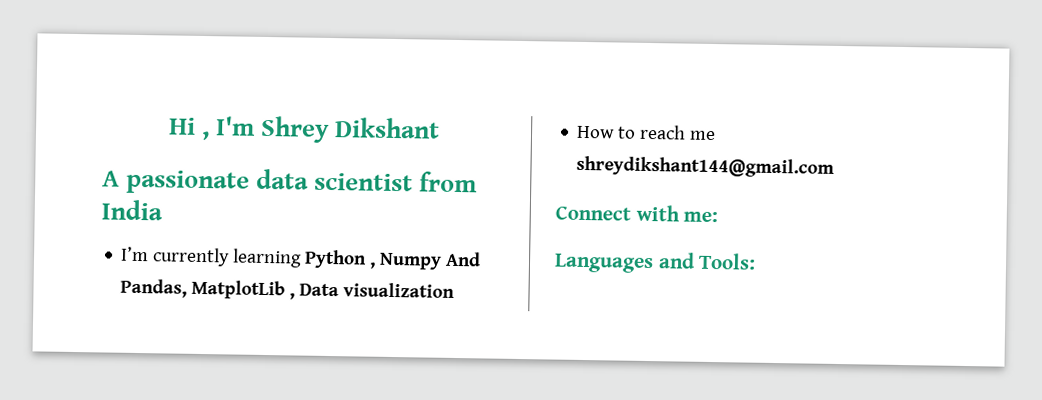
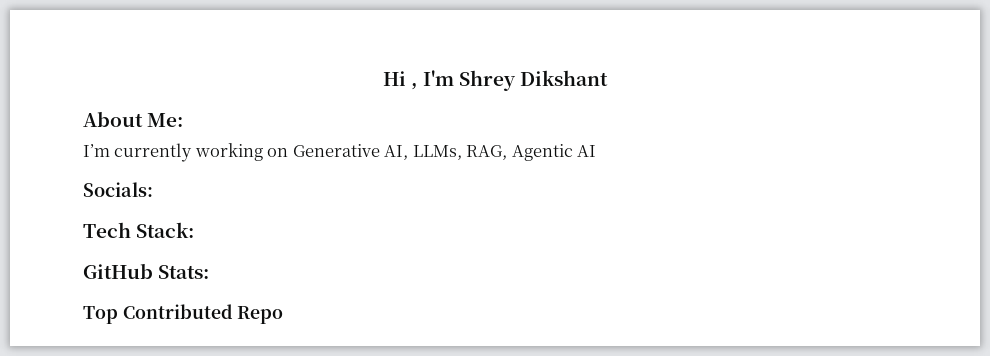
- A passionate data scientist from India
- I’m currently learning Python , Numpy And Pandas, MatplotLib , Data visualization
- How to reach me shreydikshant144@gmail.com
- Connect with me:
- Languages and Tools:
+ About Me:
+ I’m currently working on Generative AI, LLMs, RAG, Agentic AI
+ Socials:
+ Tech Stack:
+ GitHub Stats:
+ Top Contributed Repo

